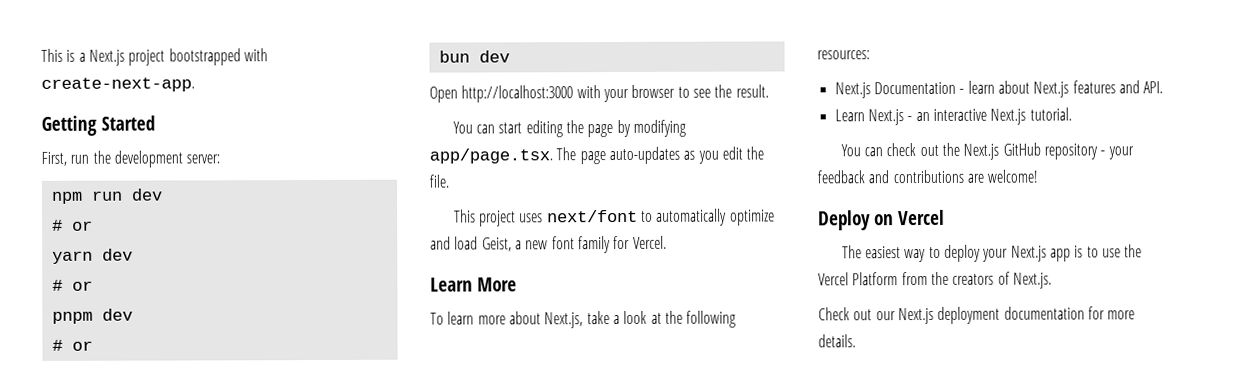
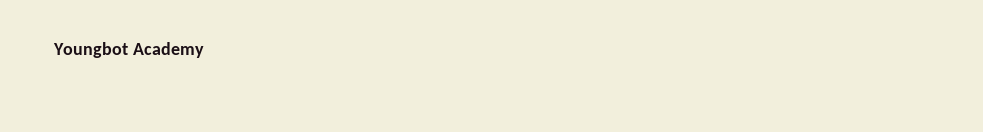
- This is a Next.js project bootstrapped with create-next-app.
- Getting Started
- First, run the development server:
- npm run dev
- # or
- yarn dev
- # or
- pnpm dev
- # or
- bun dev
- Open http://localhost:3000 with your browser to see the result.
- You can start editing the page by modifying app/page.tsx. The page auto-updates as you edit the file.
- This project uses next/font to automatically optimize and load Geist, a new font family for Vercel.
- Learn More
- To learn more about Next.js, take a look at the following resources:
- Next.js Documentation - learn about Next.js features and API.
- Learn Next.js - an interactive Next.js tutorial.
- You can check out the Next.js GitHub repository - your feedback and contributions are welcome!
- Deploy on Vercel
- The easiest way to deploy your Next.js app is to use the Vercel Platform from the creators of Next.js.
- Check out our Next.js deployment documentation for more details.
+ Youngbot Academy

